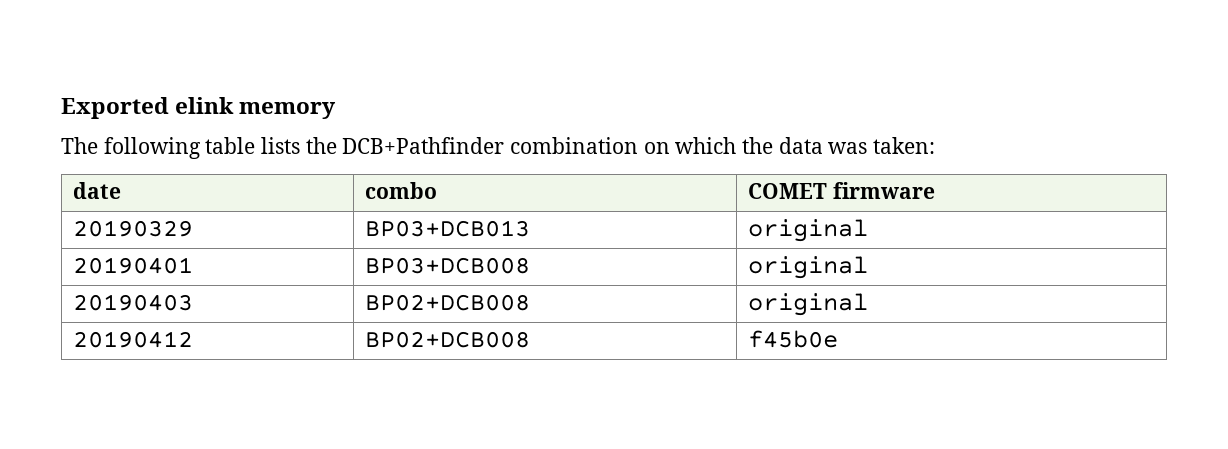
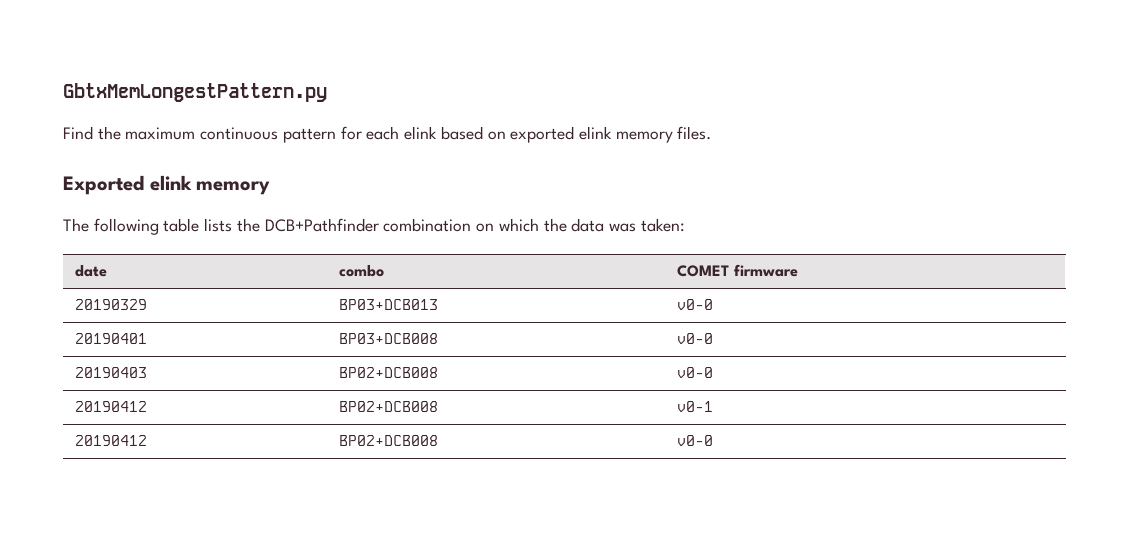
+ GbtxMemLongestPattern.py
+ Find the maximum continuous pattern for each elink based on exported elink memory files.
- 20190329 | BP03+DCB013 | original
+ 20190329 | BP03+DCB013 | v0-0
- 20190401 | BP03+DCB008 | original
+ 20190401 | BP03+DCB008 | v0-0
- 20190403 | BP02+DCB008 | original
- 20190412 | BP02+DCB008 | f45b0e
+ 20190403 | BP02+DCB008 | v0-0
+ 20190412 | BP02+DCB008 | v0-1
+ 20190412 | BP02+DCB008 | v0-0

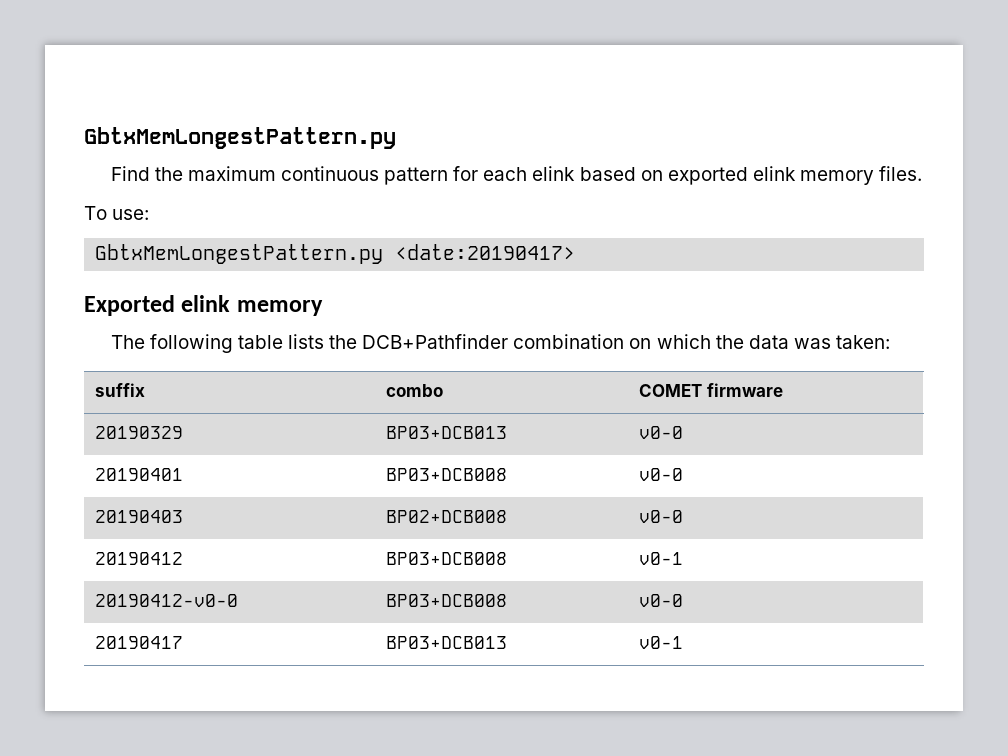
+ To use:
+ GbtxMemLongestPattern.py <date:20190417>
- date | combo | COMET firmware
+ suffix | combo | COMET firmware
- 20190412 | BP02+DCB008 | v0-1
+ 20190412 | BP03+DCB008 | v0-1
- 20190412 | BP02+DCB008 | v0-0
+ 20190412-v0-0 | BP03+DCB008 | v0-0
+ 20190417 | BP03+DCB013 | v0-1

